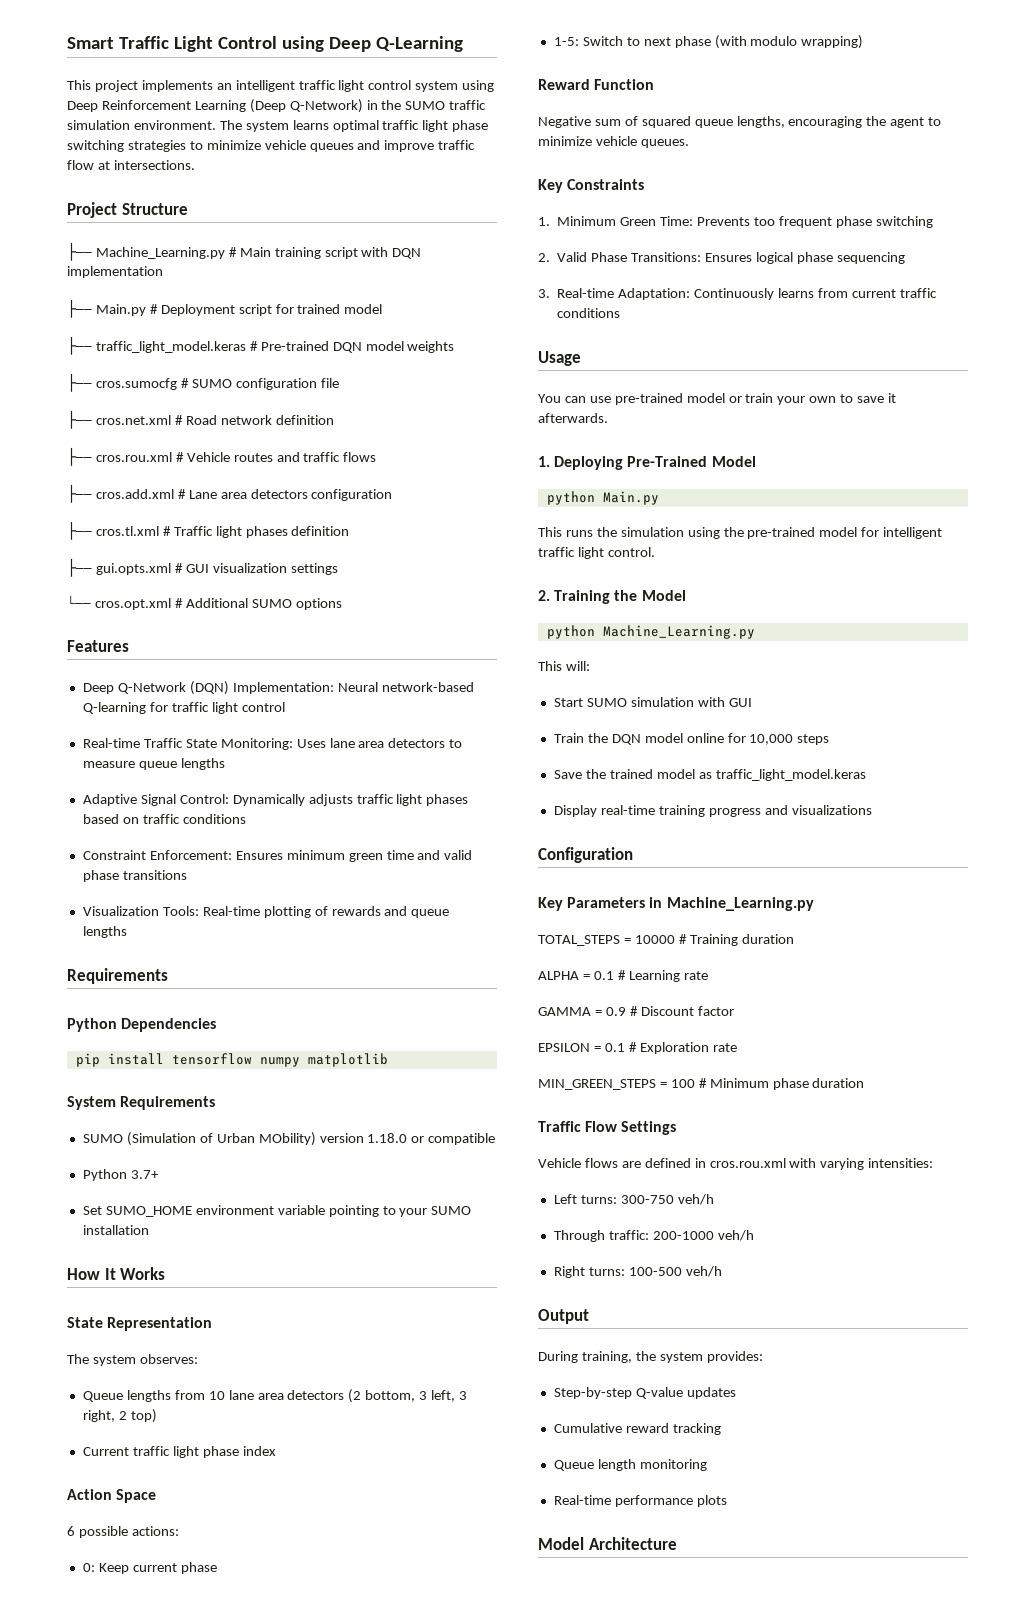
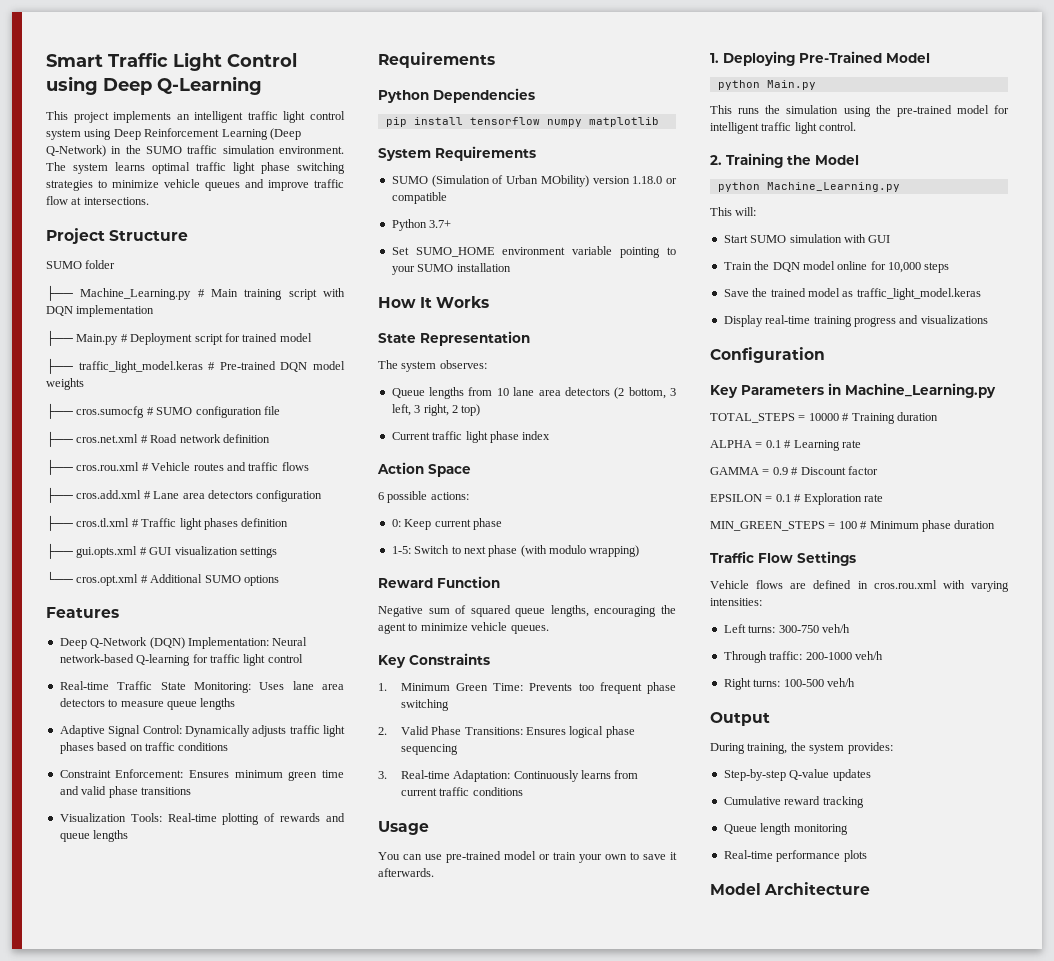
+ SUMO folder

